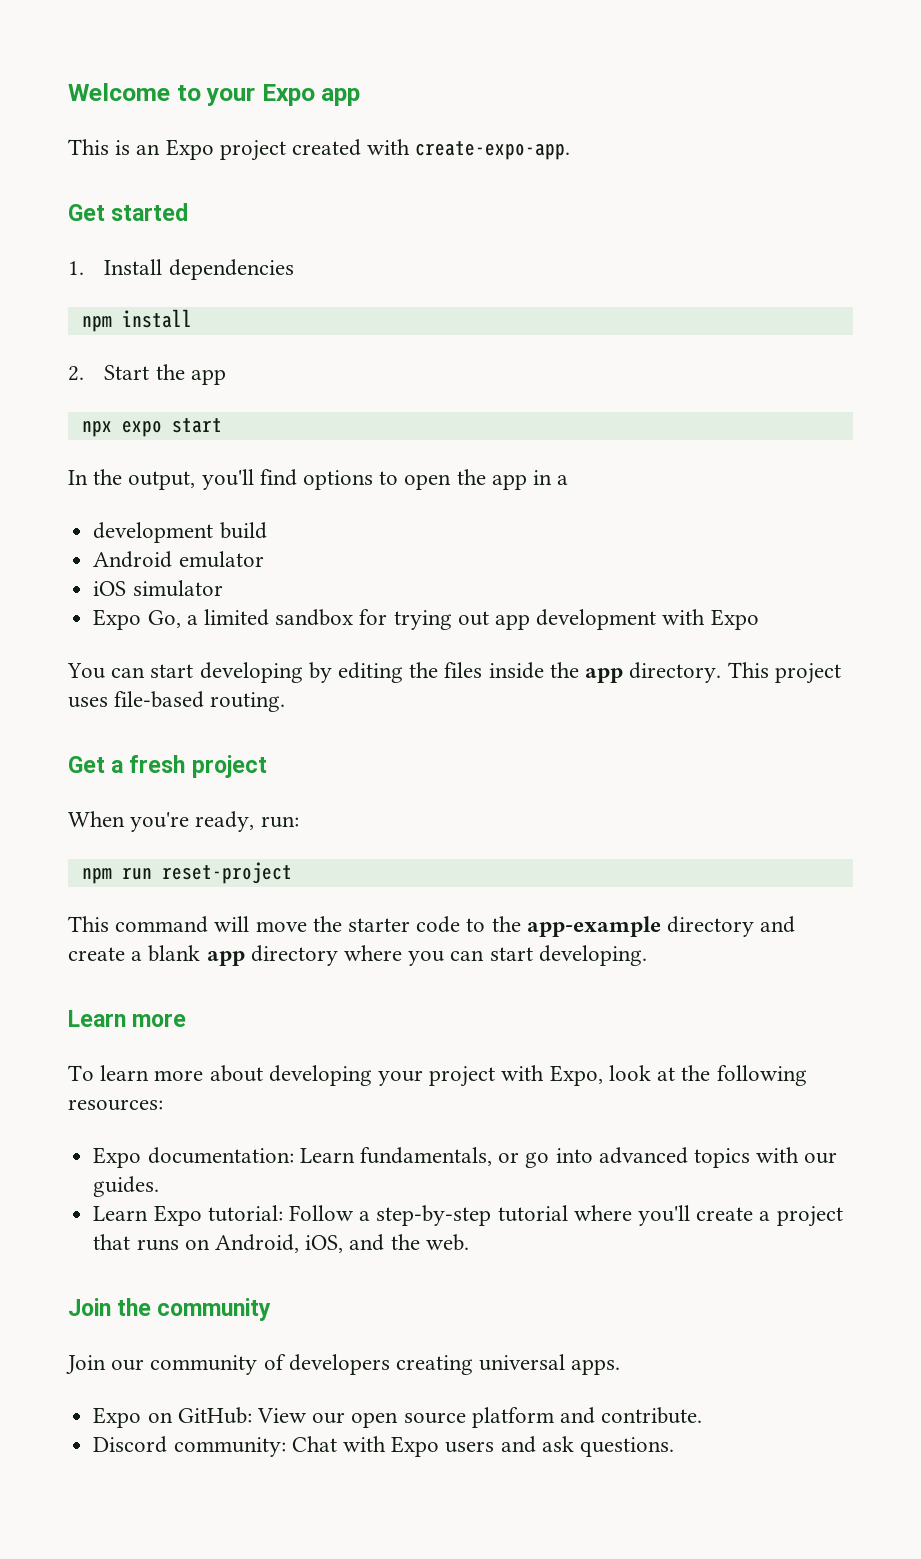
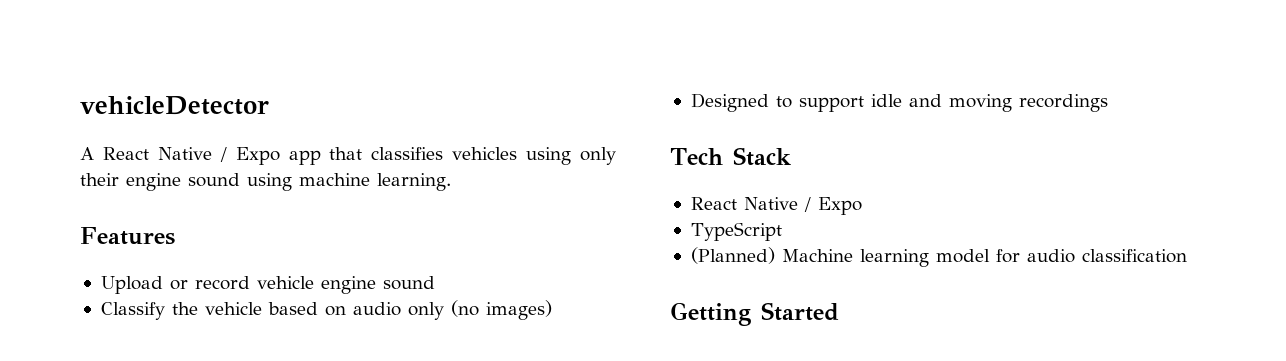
- Welcome to your Expo app
- This is an Expo project created with create-expo-app.
- Get started
- 1. Install dependencies
- npm install
- 2. Start the app
- npx expo start
- In the output, you'll find options to open the app in a
- development build
- Android emulator
- iOS simulator
- Expo Go, a limited sandbox for trying out app development with Expo
- You can start developing by editing the files inside the app directory. This project uses file-based routing.
- Get a fresh project
- When you're ready, run:
- npm run reset-project
- This command will move the starter code to the app-example directory and create a blank app directory where you can start developing.
- Learn more
- To learn more about developing your project with Expo, look at the following resources:
- Expo documentation: Learn fundamentals, or go into advanced topics with our guides.
- Learn Expo tutorial: Follow a step-by-step tutorial where you'll create a project that runs on Android, iOS, and the web.
- Join the community
- Join our community of developers creating universal apps.
- Expo on GitHub: View our open source platform and contribute.
- Discord community: Chat with Expo users and ask questions.
+ vehicleDetector
+ A React Native / Expo app that classifies vehicles using only their engine sound using machine learning.
+ Features
+ Upload or record vehicle engine sound
+ Classify the vehicle based on audio only (no images)
+ Designed to support idle and moving recordings
+ Tech Stack
+ React Native / Expo
+ TypeScript
+ (Planned) Machine learning model for audio classification
+ Getting Started

